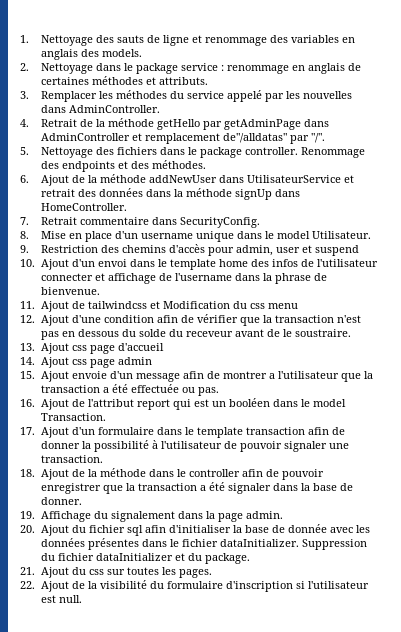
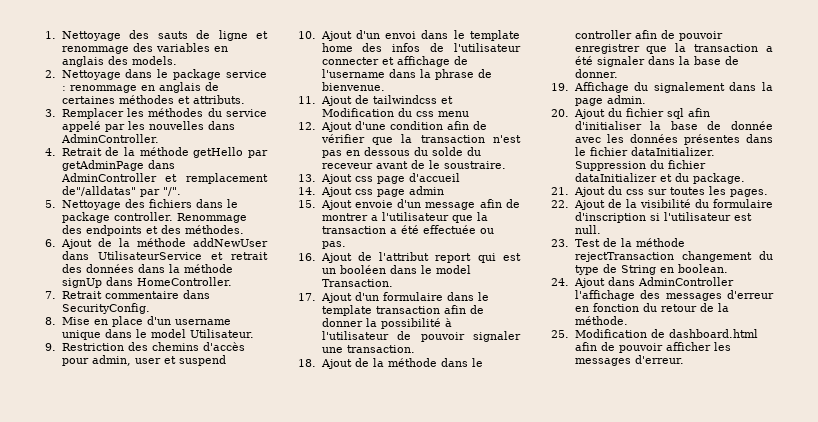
+ 23. Test de la méthode rejectTransaction changement du type de String en boolean.
+ 24. Ajout dans AdminController l'affichage des messages d'erreur en fonction du retour de la méthode.
+ 25. Modification de dashboard.html afin de pouvoir afficher les messages d'erreur.

